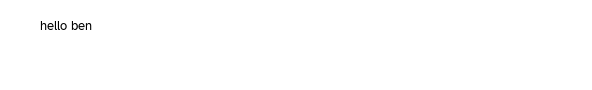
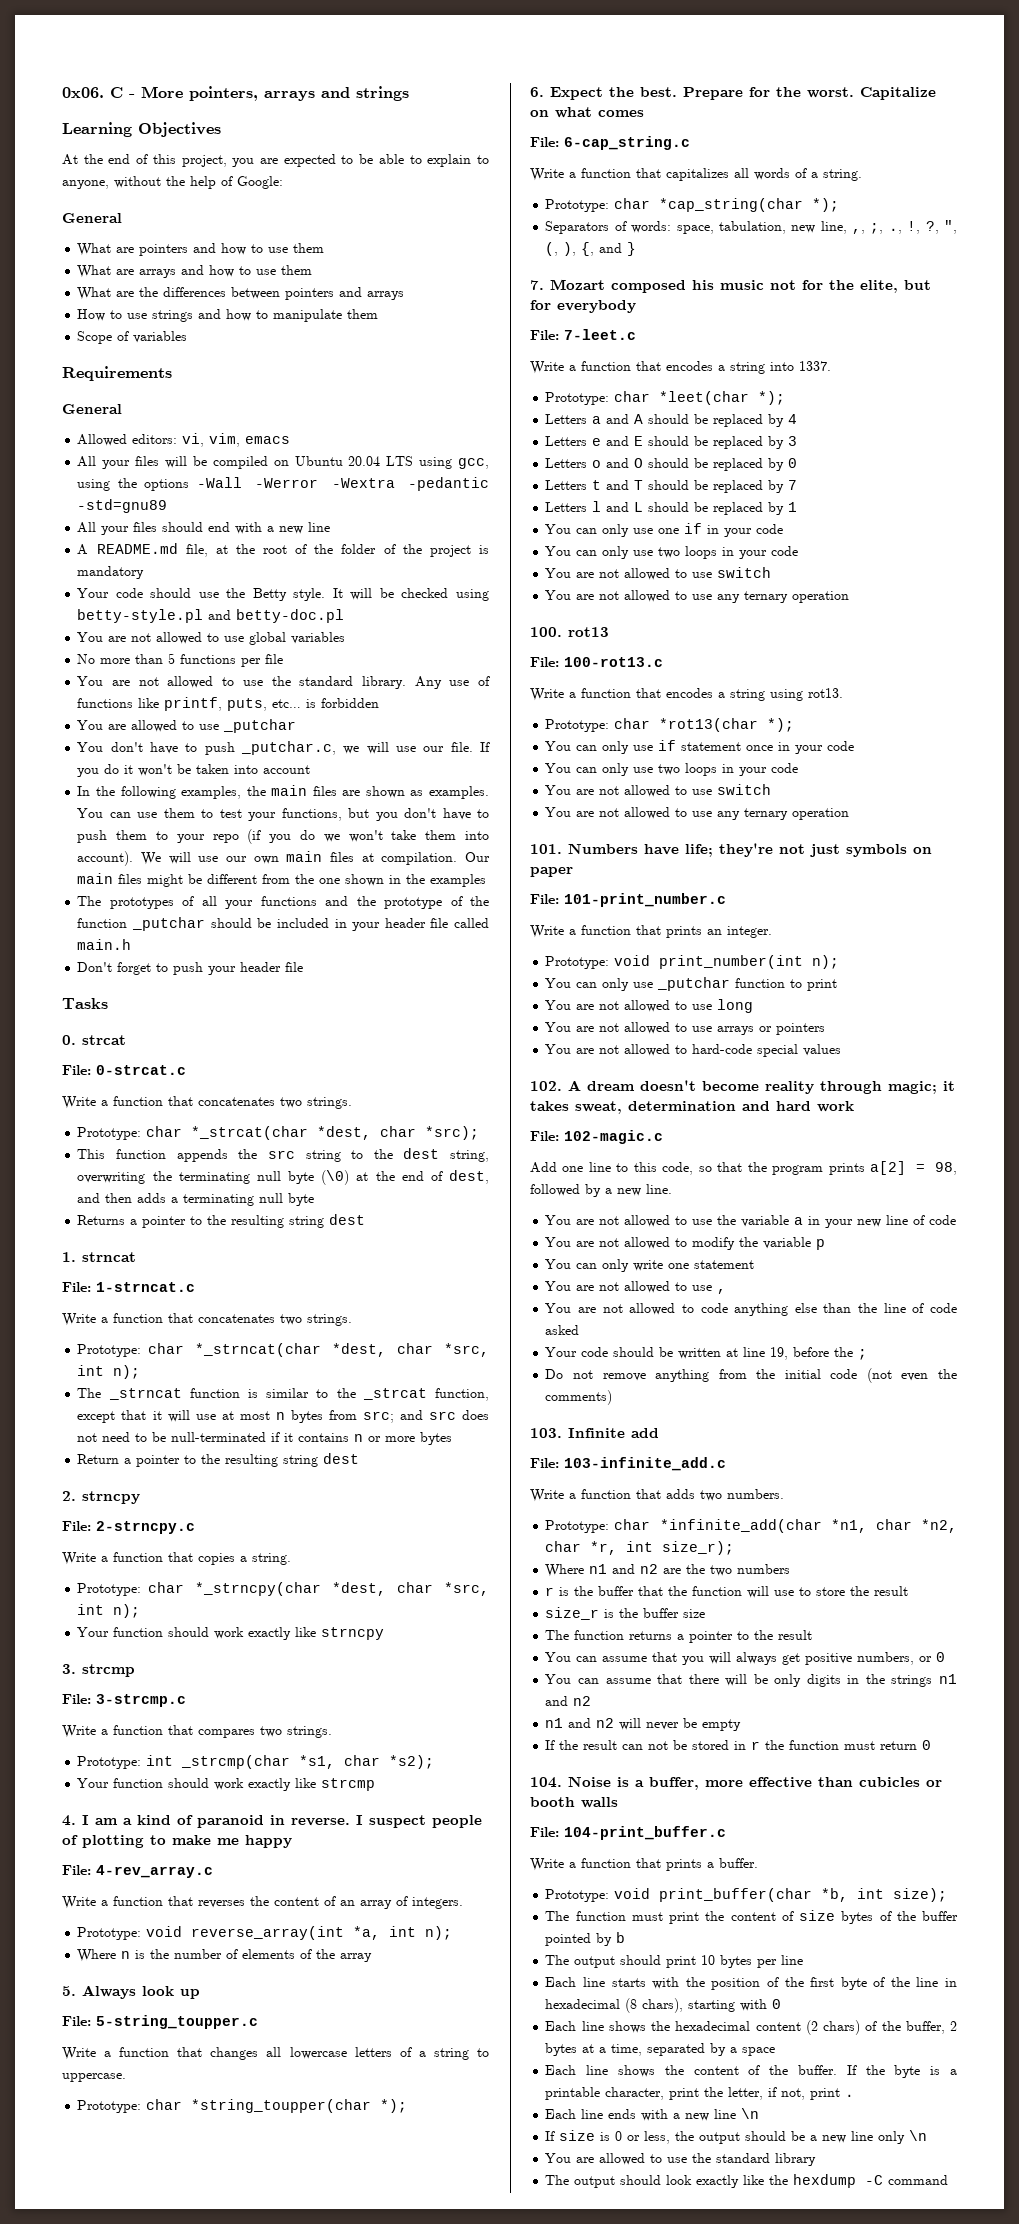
- hello ben
+ 0x06. C - More pointers, arrays and strings
+ Learning Objectives
+ At the end of this project, you are expected to be able to explain to anyone, without the help of Google:
+ General
+ What are pointers and how to use them
+ What are arrays and how to use them
+ What are the differences between pointers and arrays
+ How to use strings and how to manipulate them
+ Scope of variables
+ Requirements
+ General
+ Allowed editors: vi, vim, emacs
+ All your files will be compiled on Ubuntu 20.04 LTS using gcc, using the options -Wall -Werror -Wextra -pedantic -std=gnu89
+ All your files should end with a new line
+ A README.md file, at the root of the folder of the project is mandatory
+ Your code should use the Betty style. It will be checked using betty-style.pl and betty-doc.pl
+ You are not allowed to use global variables
+ No more than 5 functions per file
+ You are not allowed to use the standard library. Any use of functions like printf, puts, etc… is forbidden
+ You are allowed to use _putchar
+ You don't have to push _putchar.c, we will use our file. If you do it won't be taken into account
+ In the following examples, the main files are shown as examples. You can use them to test your functions, but you don't have to push them to your repo (if you do we won't take them into account). We will use our own main files at compilation. Our main files might be different from the one shown in the examples
+ The prototypes of all your functions and the prototype of the function _putchar should be included in your header file called main.h
+ Don't forget to push your header file
+ Tasks
+ 0. strcat
+ File: 0-strcat.c
+ Write a function that concatenates two strings.
+ Prototype: char *_strcat(char *dest, char *src);
+ This function appends the src string to the dest string, overwriting the terminating null byte (\0) at the end of dest, and then adds a terminating null byte
+ Returns a pointer to the resulting string dest
+ 1. strncat
+ File: 1-strncat.c
+ Write a function that concatenates two strings.
+ Prototype: char *_strncat(char *dest, char *src, int n);
+ The _strncat function is similar to the _strcat function, except that it will use at most n bytes from src; and src does not need to be null-terminated if it contains n or more bytes
+ Return a pointer to the resulting string dest
+ 2. strncpy
+ File: 2-strncpy.c
+ Write a function that copies a string.
+ Prototype: char *_strncpy(char *dest, char *src, int n);
+ Your function should work exactly like strncpy
+ 3. strcmp
+ File: 3-strcmp.c
+ Write a function that compares two strings.
+ Prototype: int _strcmp(char *s1, char *s2);
+ Your function should work exactly like strcmp
+ 4. I am a kind of paranoid in reverse. I suspect people of plotting to make me happy
+ File: 4-rev_array.c
+ Write a function that reverses the content of an array of integers.
+ Prototype: void reverse_array(int *a, int n);
+ Where n is the number of elements of the array
+ 5. Always look up
+ File: 5-string_toupper.c
+ Write a function that changes all lowercase letters of a string to uppercase.
+ Prototype: char *string_toupper(char *);
+ 6. Expect the best. Prepare for the worst. Capitalize on what comes
+ File: 6-cap_string.c
+ Write a function that capitalizes all words of a string.
+ Prototype: char *cap_string(char *);
+ Separators of words: space, tabulation, new line, ,, ;, ., !, ?, ", (, ), {, and }
+ 7. Mozart composed his music not for the elite, but for everybody
+ File: 7-leet.c
+ Write a function that encodes a string into 1337.
+ Prototype: char *leet(char *);
+ Letters a and A should be replaced by 4
+ Letters e and E should be replaced by 3
+ Letters o and O should be replaced by 0
+ Letters t and T should be replaced by 7
+ Letters l and L should be replaced by 1
+ You can only use one if in your code
+ You can only use two loops in your code
+ You are not allowed to use switch
+ You are not allowed to use any ternary operation
+ 100. rot13
+ File: 100-rot13.c
+ Write a function that encodes a string using rot13.
+ Prototype: char *rot13(char *);
+ You can only use if statement once in your code
+ You can only use two loops in your code
+ You are not allowed to use switch
+ You are not allowed to use any ternary operation
+ 101. Numbers have life; they're not just symbols on paper
+ File: 101-print_number.c
+ Write a function that prints an integer.
+ Prototype: void print_number(int n);
+ You can only use _putchar function to print
+ You are not allowed to use long
+ You are not allowed to use arrays or pointers
+ You are not allowed to hard-code special values
+ 102. A dream doesn't become reality through magic; it takes sweat, determination and hard work
+ File: 102-magic.c
+ Add one line to this code, so that the program prints a[2] = 98, followed by a new line.
+ You are not allowed to use the variable a in your new line of code
+ You are not allowed to modify the variable p
+ You can only write one statement
+ You are not allowed to use ,
+ You are not allowed to code anything else than the line of code asked
+ Your code should be written at line 19, before the ;
+ Do not remove anything from the initial code (not even the comments)
+ 103. Infinite add
+ File: 103-infinite_add.c
+ Write a function that adds two numbers.
+ Prototype: char *infinite_add(char *n1, char *n2, char *r, int size_r);
+ Where n1 and n2 are the two numbers
+ r is the buffer that the function will use to store the result
+ size_r is the buffer size
+ The function returns a pointer to the result
+ You can assume that you will always get positive numbers, or 0
+ You can assume that there will be only digits in the strings n1 and n2
+ n1 and n2 will never be empty
+ If the result can not be stored in r the function must return 0
+ 104. Noise is a buffer, more effective than cubicles or booth walls
+ File: 104-print_buffer.c
+ Write a function that prints a buffer.
+ Prototype: void print_buffer(char *b, int size);
+ The function must print the content of size bytes of the buffer pointed by b
+ The output should print 10 bytes per line
+ Each line starts with the position of the first byte of the line in hexadecimal (8 chars), starting with 0
+ Each line shows the hexadecimal content (2 chars) of the buffer, 2 bytes at a time, separated by a space
+ Each line shows the content of the buffer. If the byte is a printable character, print the letter, if not, print .
+ Each line ends with a new line \n
+ If size is 0 or less, the output should be a new line only \n
+ You are allowed to use the standard library
+ The output should look exactly like the hexdump -C command

